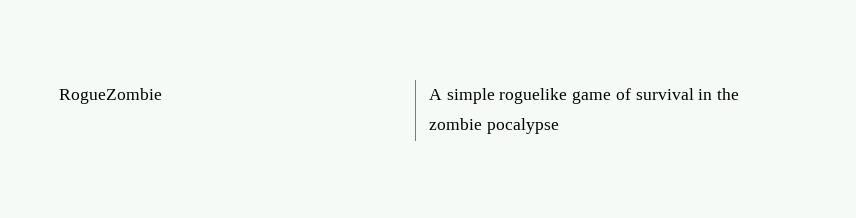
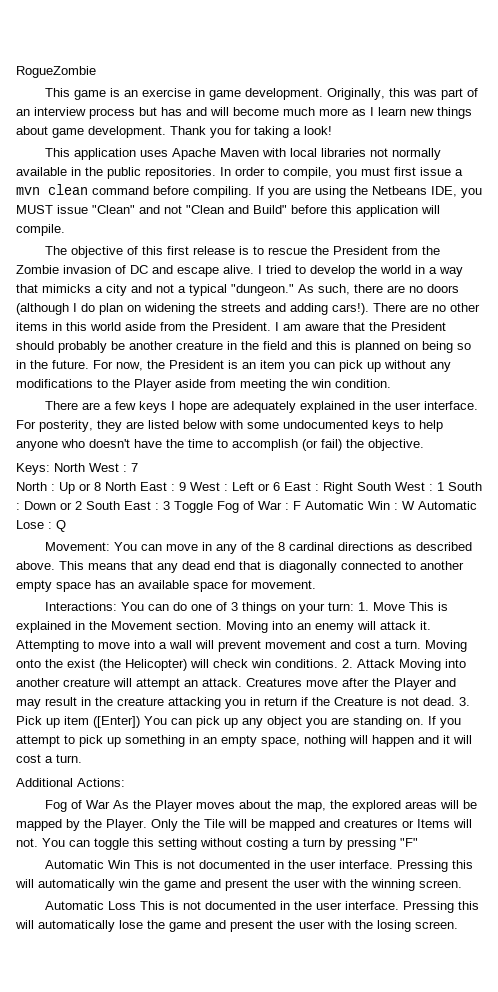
- A simple roguelike game of survival in the zombie pocalypse
+ This game is an exercise in game development. Originally, this was part of an interview process but has and will become much more as I learn new things about game development. Thank you for taking a look!
+ This application uses Apache Maven with local libraries not normally available in the public repositories. In order to compile, you must first issue a mvn clean command before compiling. If you are using the Netbeans IDE, you MUST issue "Clean" and not "Clean and Build" before this application will compile.
+ The objective of this first release is to rescue the President from the Zombie invasion of DC and escape alive. I tried to develop the world in a way that mimicks a city and not a typical "dungeon." As such, there are no doors (although I do plan on widening the streets and adding cars!). There are no other items in this world aside from the President. I am aware that the President should probably be another creature in the field and this is planned on being so in the future. For now, the President is an item you can pick up without any modifications to the Player aside from meeting the win condition.
+ There are a few keys I hope are adequately explained in the user interface. For posterity, they are listed below with some undocumented keys to help anyone who doesn't have the time to accomplish (or fail) the objective.
+ Keys: North West : 7
+ North : Up or 8 North East : 9 West : Left or 6 East : Right South West : 1 South : Down or 2 South East : 3 Toggle Fog of War : F Automatic Win : W Automatic Lose : Q
+ Movement: You can move in any of the 8 cardinal directions as described above. This means that any dead end that is diagonally connected to another empty space has an available space for movement.
+ Interactions: You can do one of 3 things on your turn: 1. Move This is explained in the Movement section. Moving into an enemy will attack it. Attempting to move into a wall will prevent movement and cost a turn. Moving onto the exist (the Helicopter) will check win conditions. 2. Attack Moving into another creature will attempt an attack. Creatures move after the Player and may result in the creature attacking you in return if the Creature is not dead. 3. Pick up item ([Enter]) You can pick up any object you are standing on. If you attempt to pick up something in an empty space, nothing will happen and it will cost a turn.
+ Additional Actions:
+ Fog of War As the Player moves about the map, the explored areas will be mapped by the Player. Only the Tile will be mapped and creatures or Items will not. You can toggle this setting without costing a turn by pressing "F"
+ Automatic Win This is not documented in the user interface. Pressing this will automatically win the game and present the user with the winning screen.
+ Automatic Loss This is not documented in the user interface. Pressing this will automatically lose the game and present the user with the losing screen.

